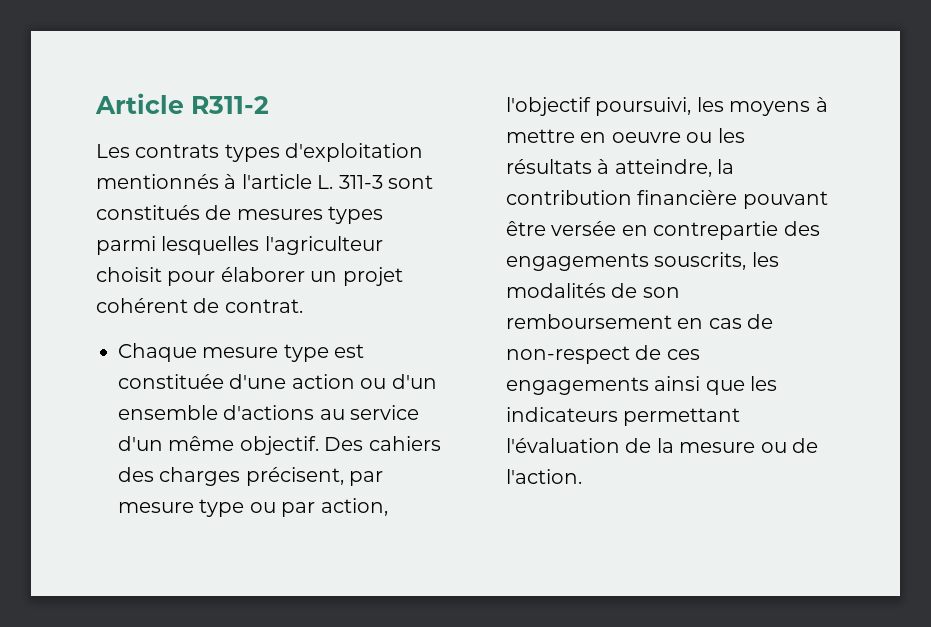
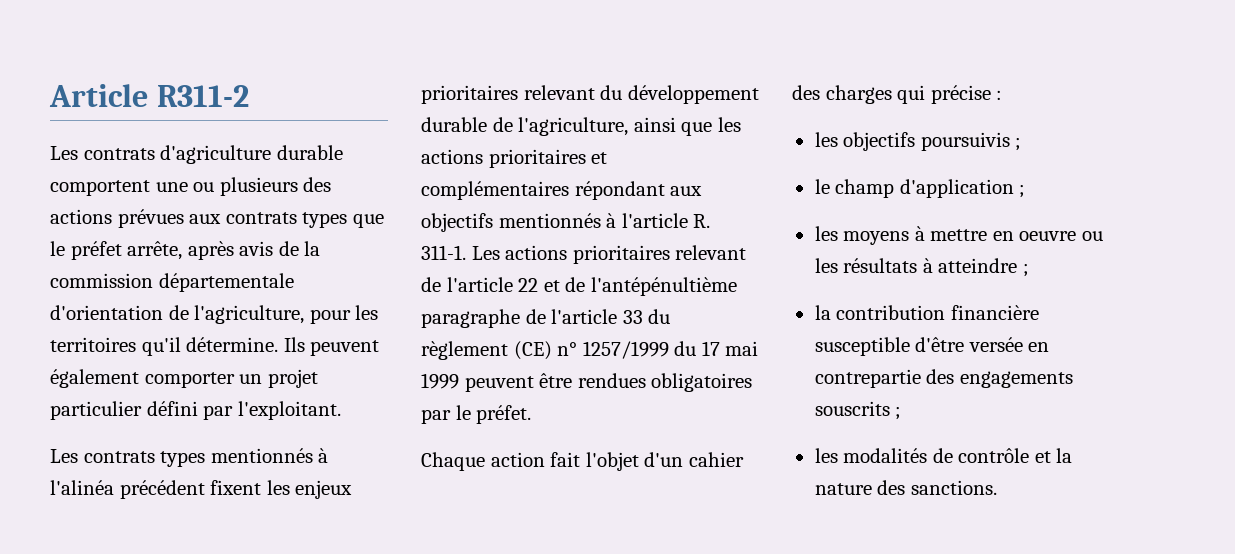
- Les contrats types d'exploitation mentionnés à l'article L. 311-3 sont constitués de mesures types parmi lesquelles l'agriculteur choisit pour élaborer un projet cohérent de contrat.
- Chaque mesure type est constituée d'une action ou d'un ensemble d'actions au service d'un même objectif. Des cahiers des charges précisent, par mesure type ou par action, l'objectif poursuivi, les moyens à mettre en oeuvre ou les résultats à atteindre, la contribution financière pouvant être versée en contrepartie des engagements souscrits, les modalités de son remboursement en cas de non-respect de ces engagements ainsi que les indicateurs permettant l'évaluation de la mesure ou de l'action.
+ Les contrats d'agriculture durable comportent une ou plusieurs des actions prévues aux contrats types que le préfet arrête, après avis de la commission départementale d'orientation de l'agriculture, pour les territoires qu'il détermine. Ils peuvent également comporter un projet particulier défini par l'exploitant.
+ Les contrats types mentionnés à l'alinéa précédent fixent les enjeux prioritaires relevant du développement durable de l'agriculture, ainsi que les actions prioritaires et complémentaires répondant aux objectifs mentionnés à l'article R. 311-1. Les actions prioritaires relevant de l'article 22 et de l'antépénultième paragraphe de l'article 33 du règlement (CE) n° 1257/1999 du 17 mai 1999 peuvent être rendues obligatoires par le préfet.
+ Chaque action fait l'objet d'un cahier des charges qui précise :
+ les objectifs poursuivis ;
+ le champ d'application ;
+ les moyens à mettre en oeuvre ou les résultats à atteindre ;
+ la contribution financière susceptible d'être versée en contrepartie des engagements souscrits ;
+ les modalités de contrôle et la nature des sanctions.

